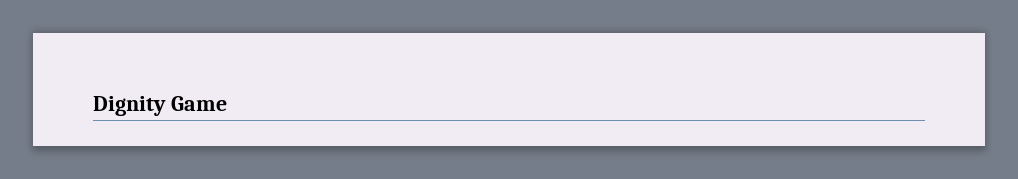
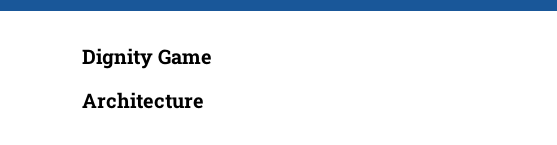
+ Architecture

